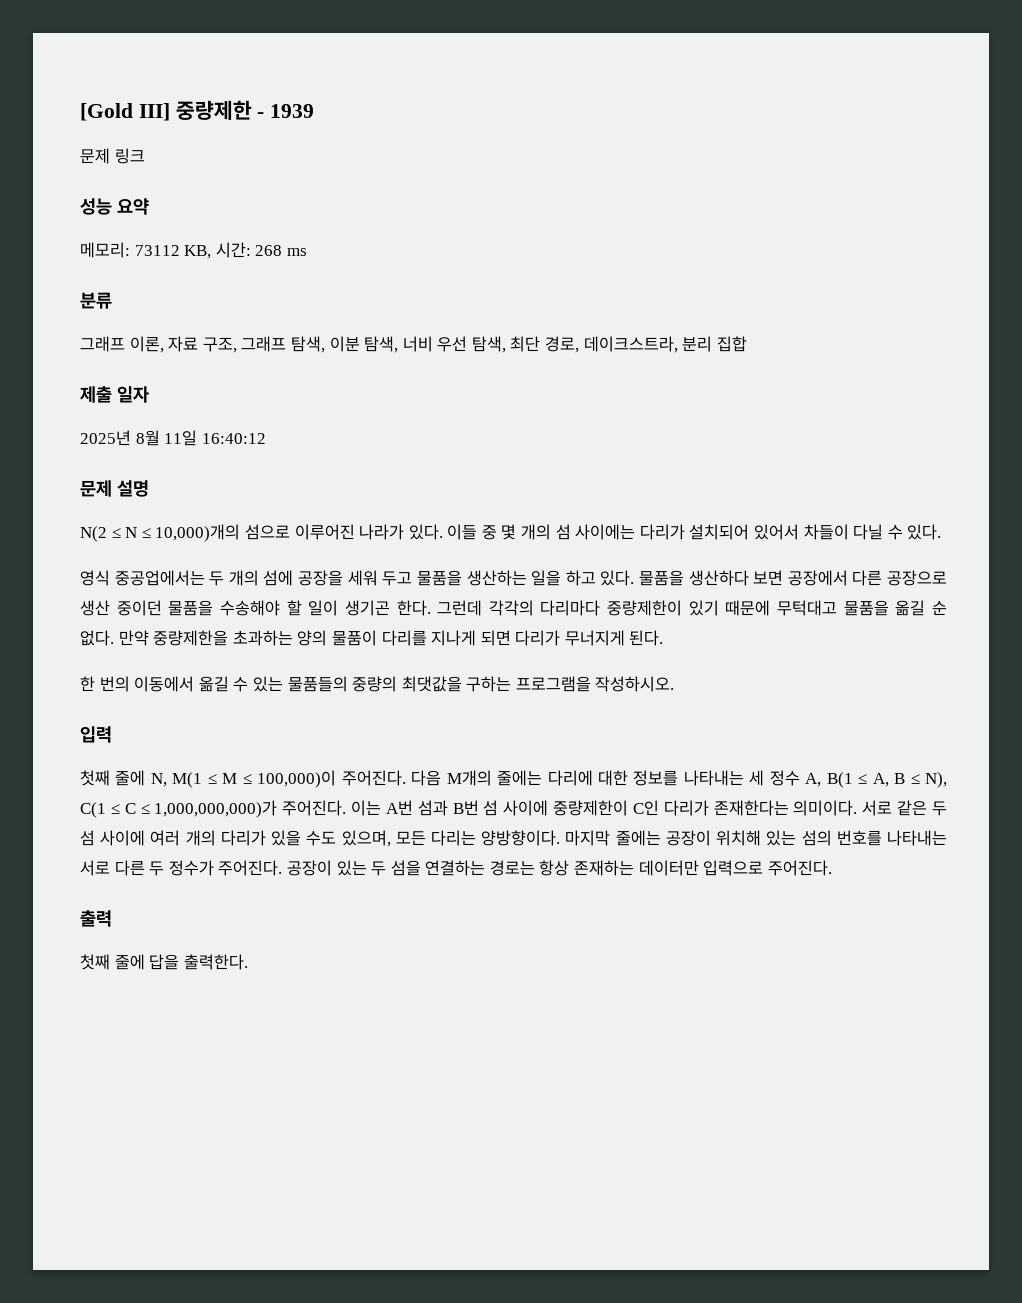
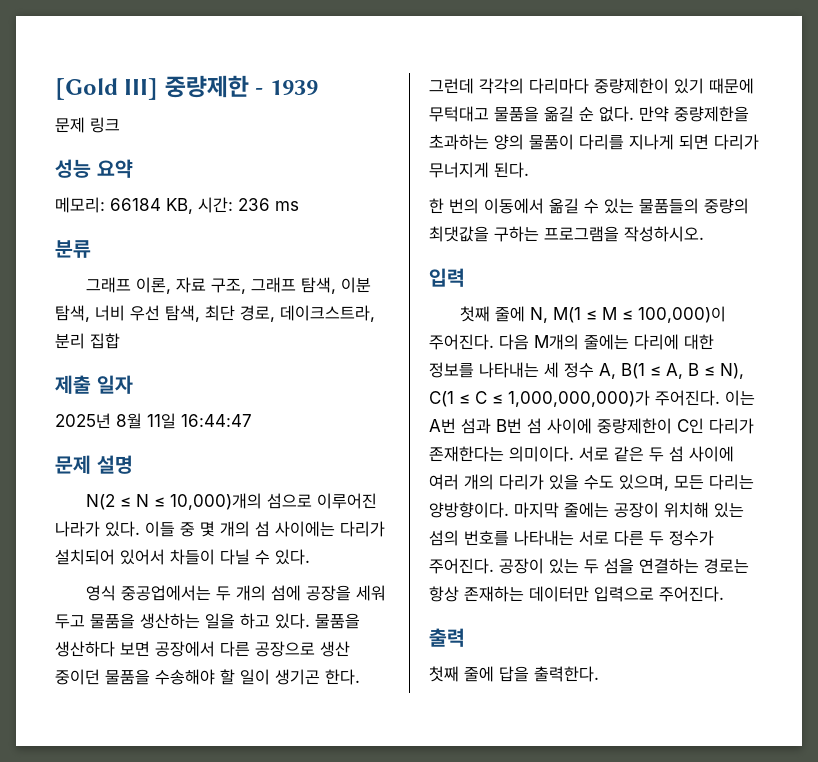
- 메모리: 73112 KB, 시간: 268 ms
+ 메모리: 66184 KB, 시간: 236 ms
- 2025년 8월 11일 16:40:12
+ 2025년 8월 11일 16:44:47

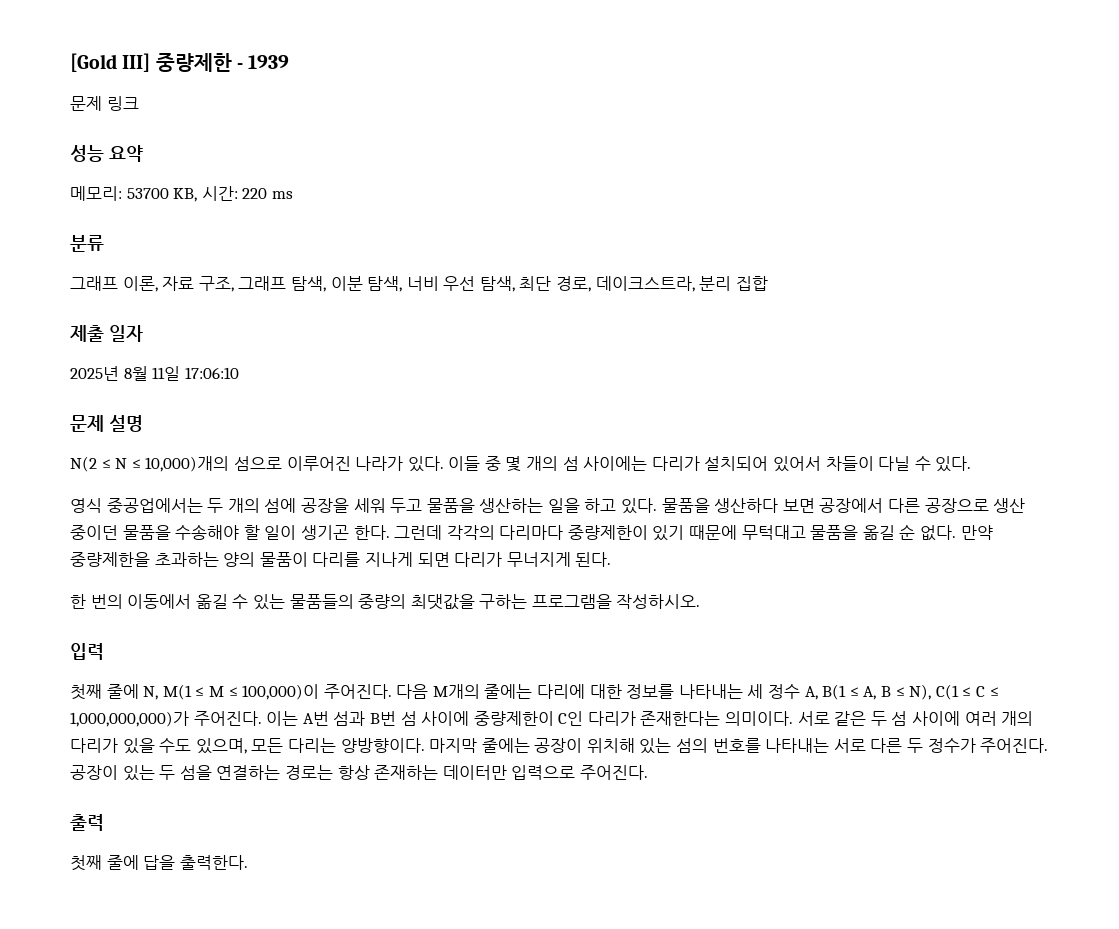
- 메모리: 66184 KB, 시간: 236 ms
+ 메모리: 53700 KB, 시간: 220 ms
- 2025년 8월 11일 16:44:47
+ 2025년 8월 11일 17:06:10

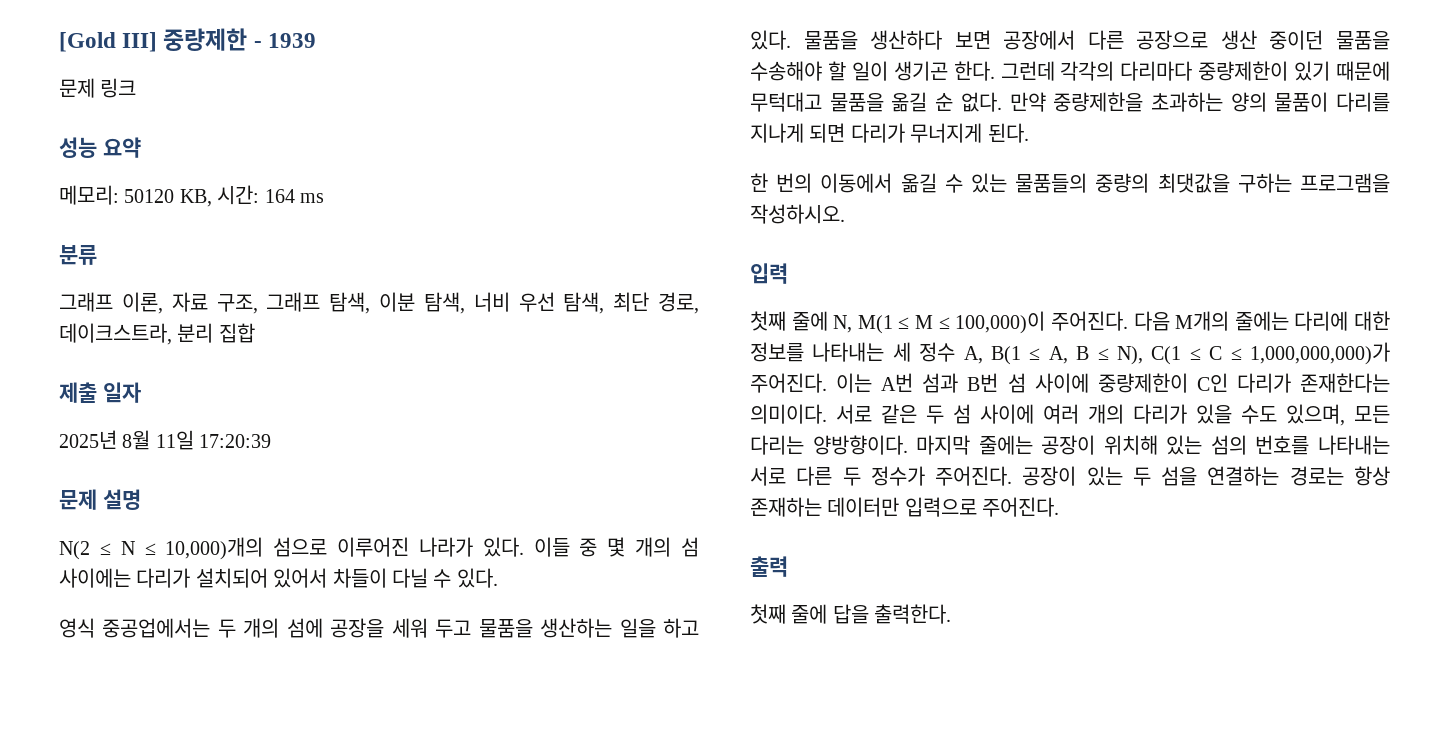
- 메모리: 53700 KB, 시간: 220 ms
+ 메모리: 50120 KB, 시간: 164 ms
- 2025년 8월 11일 17:06:10
+ 2025년 8월 11일 17:20:39

